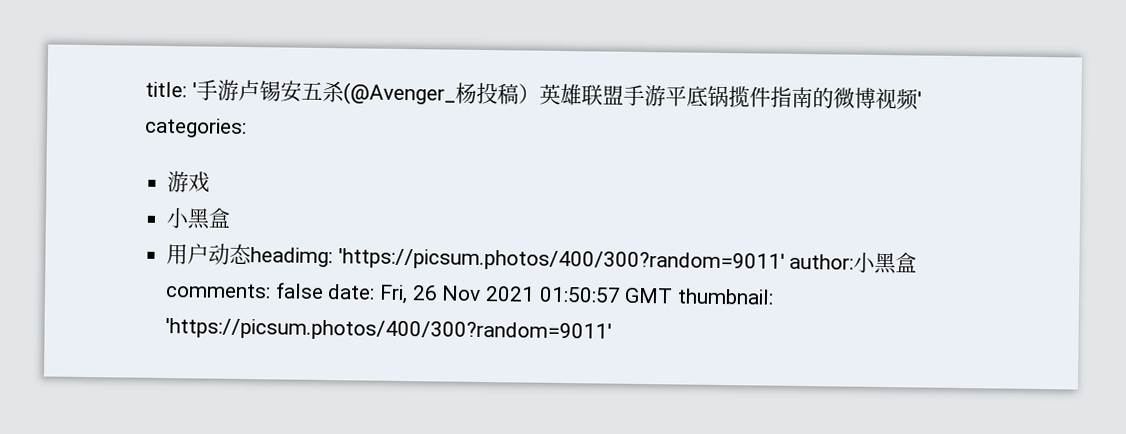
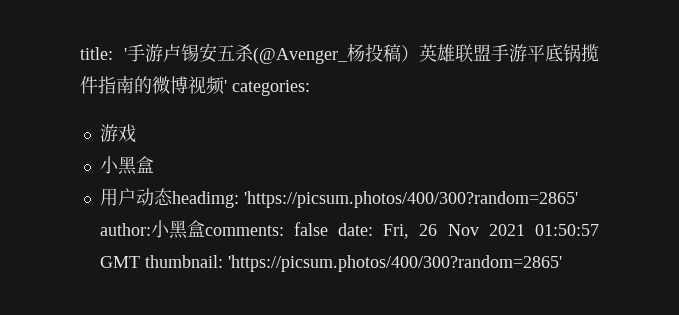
- 用户动态headimg: 'https://picsum.photos/400/300?random=9011' author:小黑盒comments: false date: Fri, 26 Nov 2021 01:50:57 GMT thumbnail: 'https://picsum.photos/400/300?random=9011'
+ 用户动态headimg: 'https://picsum.photos/400/300?random=2865' author:小黑盒comments: false date: Fri, 26 Nov 2021 01:50:57 GMT thumbnail: 'https://picsum.photos/400/300?random=2865'

